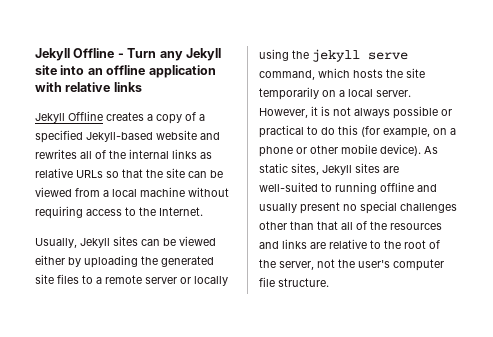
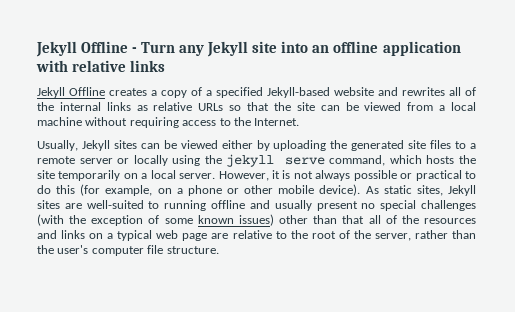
- As static sites, Jekyll sites are well-suited to running offline and usually present no special challenges other than that all of the resources and links are relative to the root of the server, not the user's computer file structure.
+ As static sites, Jekyll sites are well-suited to running offline and usually present no special challenges (with the exception of some known issues) other than that all of the resources and links on a typical web page are relative to the root of the server, rather than the user's computer file structure.

